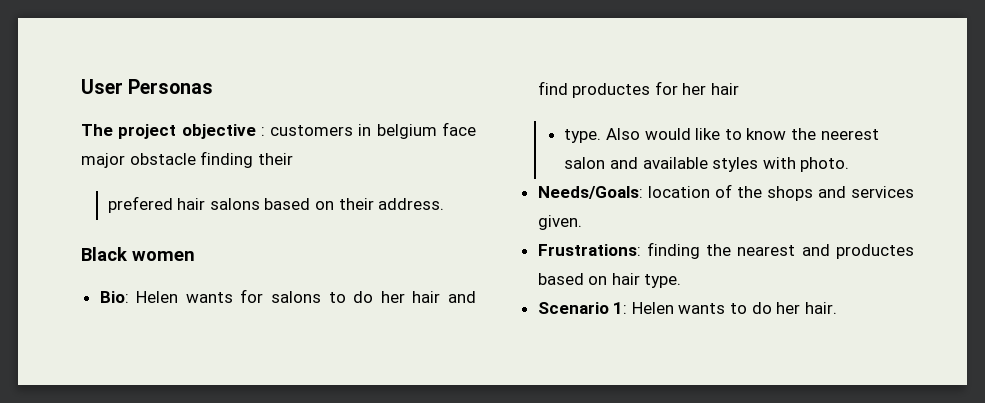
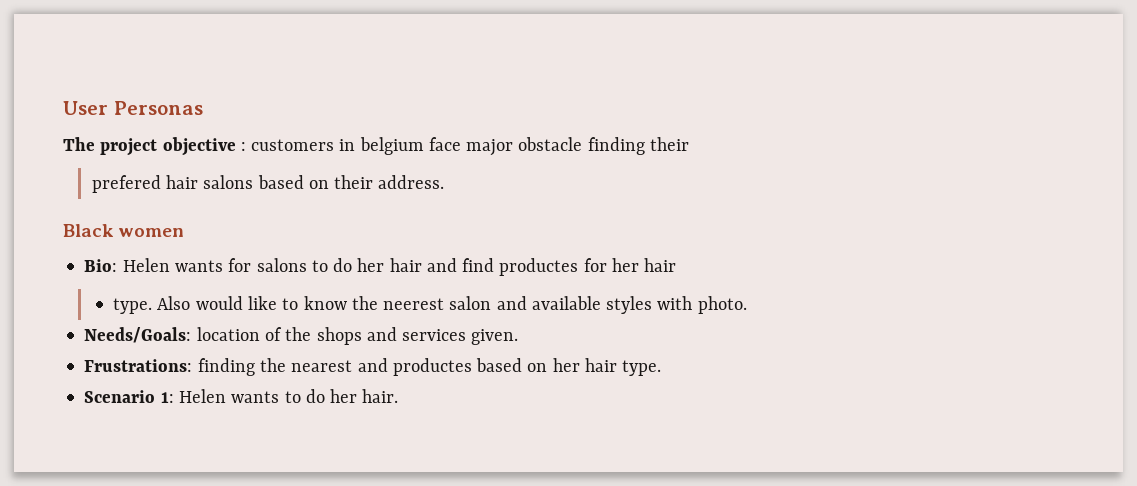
- Frustrations: finding the nearest and productes based on hair type.
+ Frustrations: finding the nearest and productes based on her hair type.

